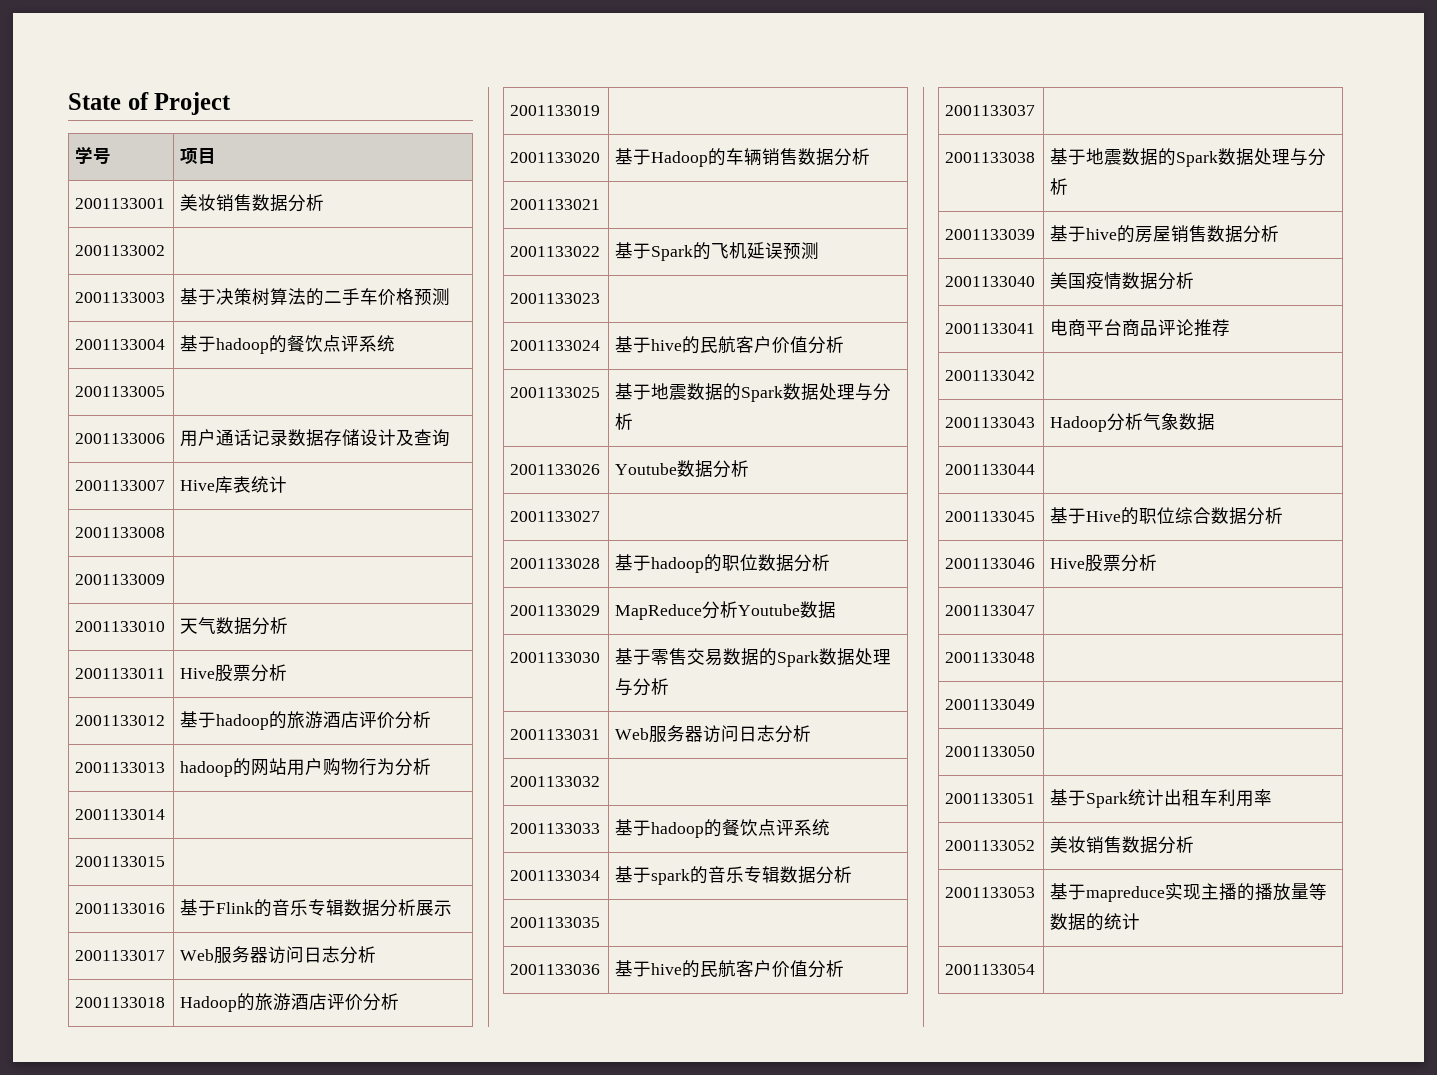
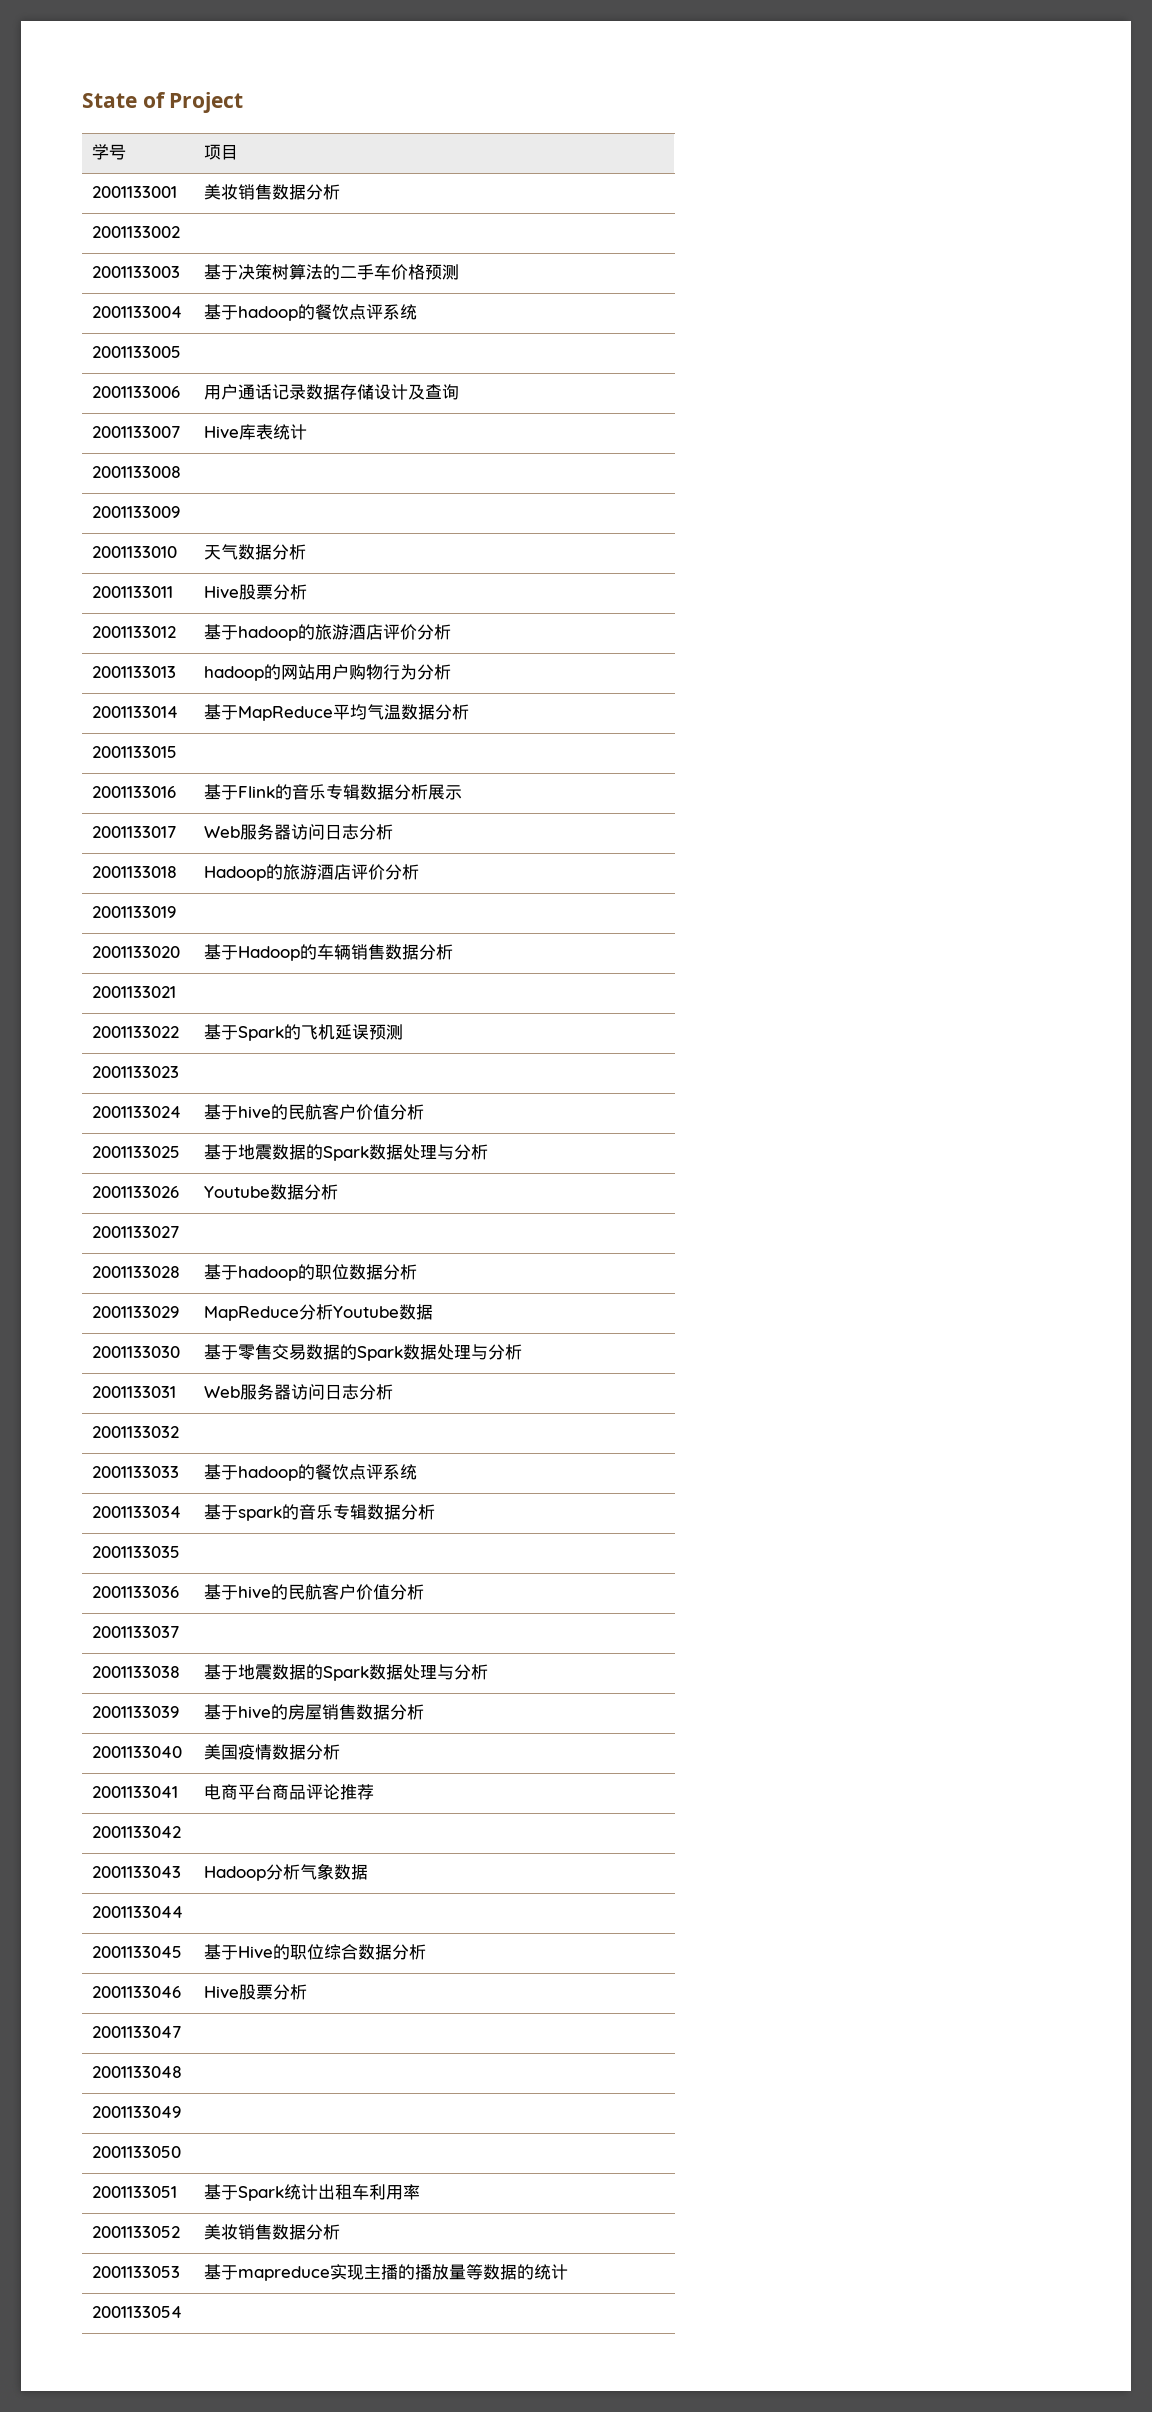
- 2001133014 |
+ 2001133014 | 基于MapReduce平均气温数据分析

